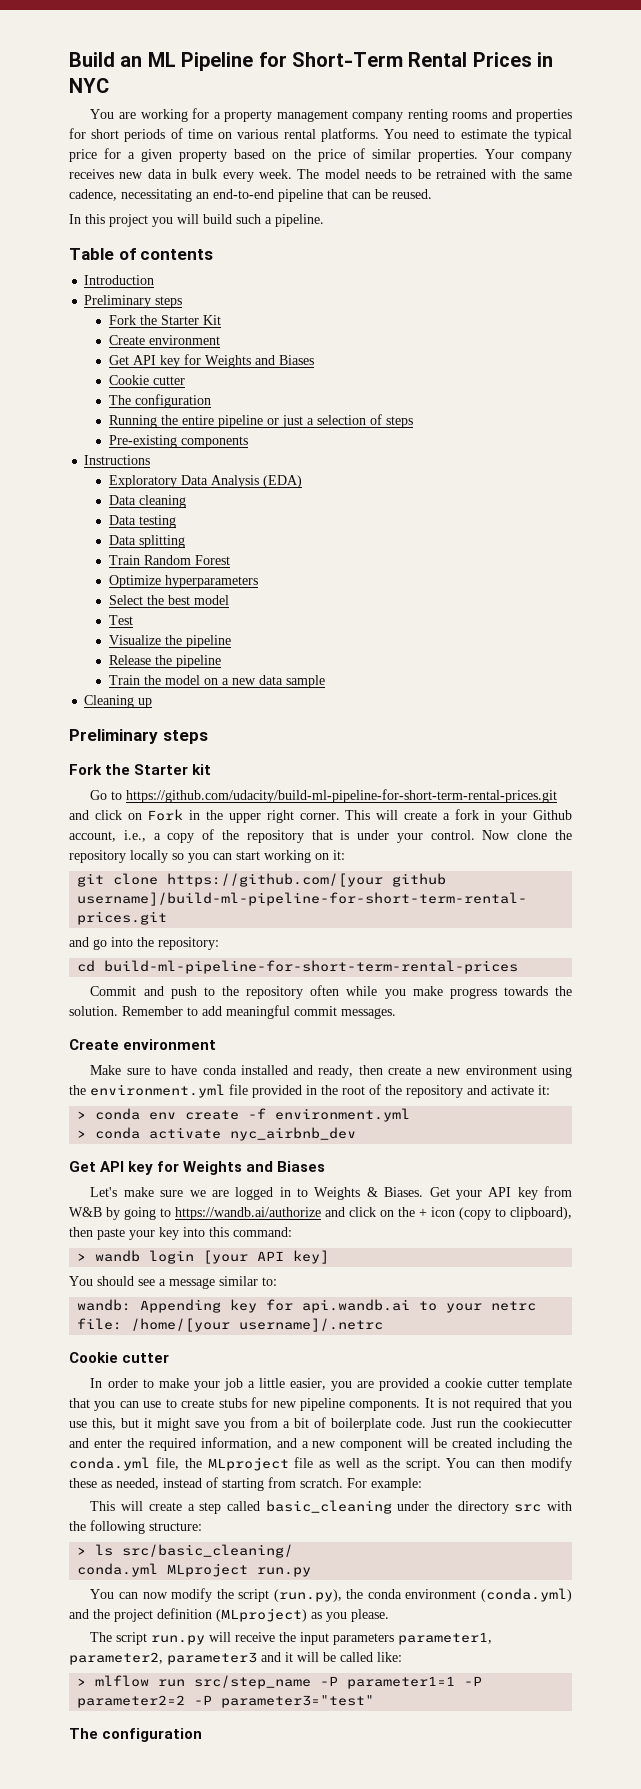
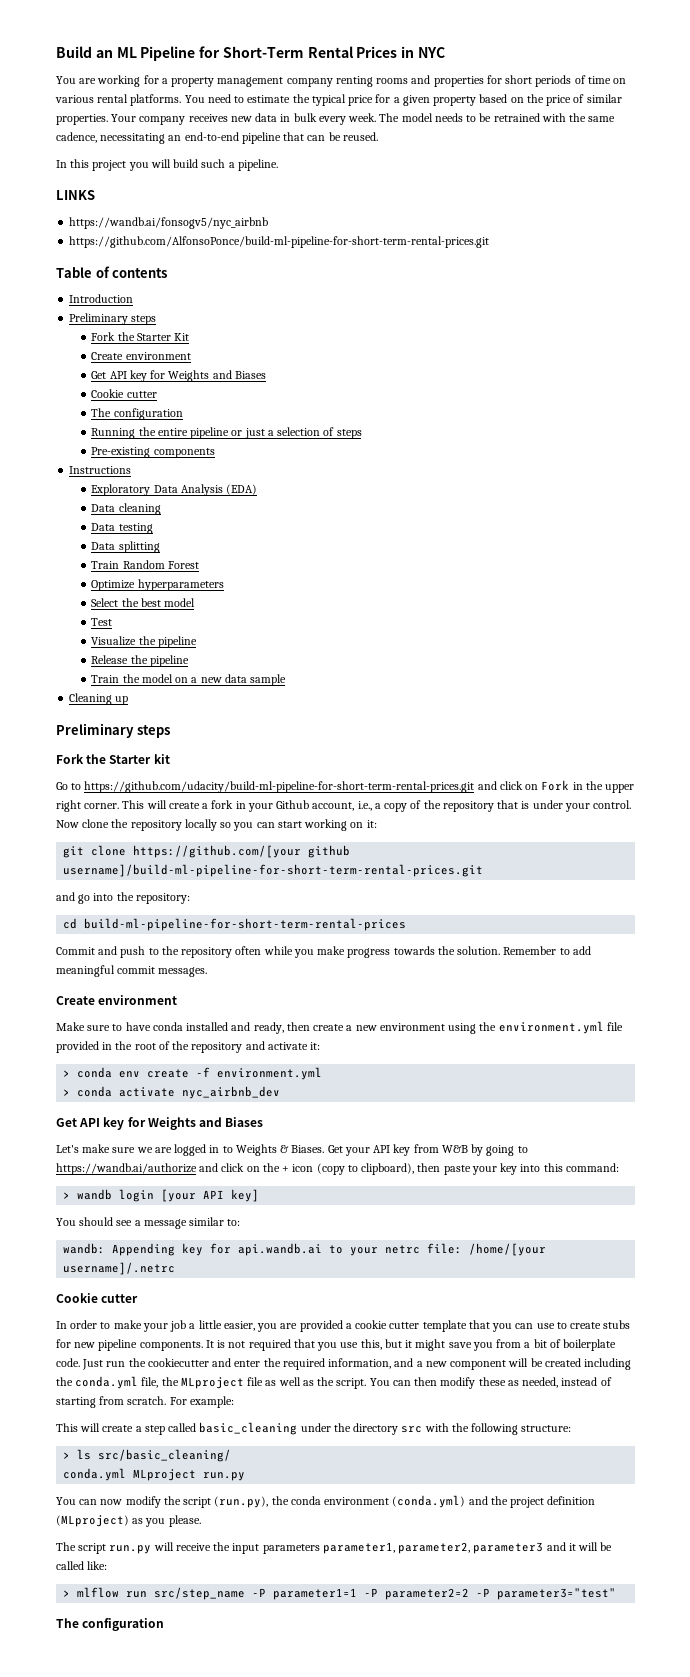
+ LINKS
+ https://wandb.ai/fonsogv5/nyc_airbnb
+ https://github.com/AlfonsoPonce/build-ml-pipeline-for-short-term-rental-prices.git

